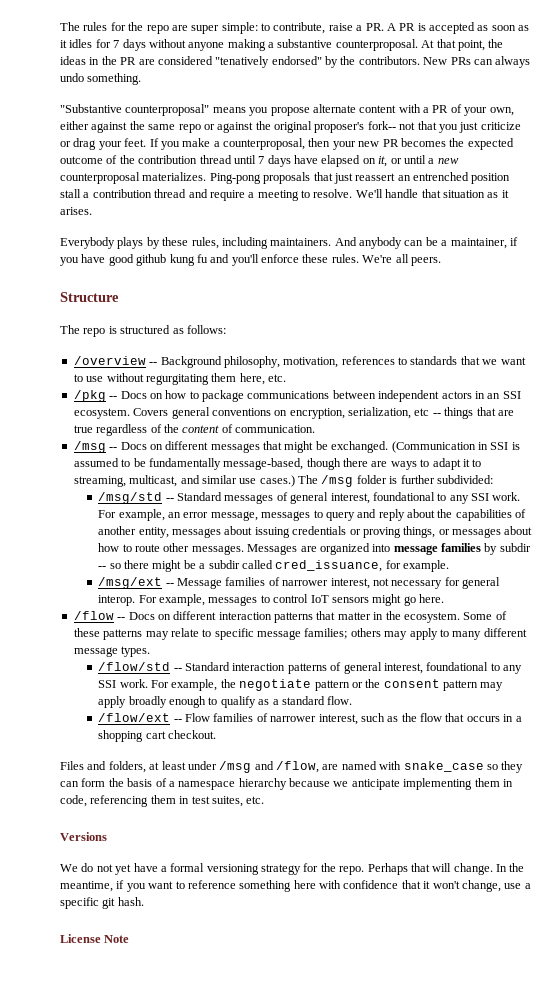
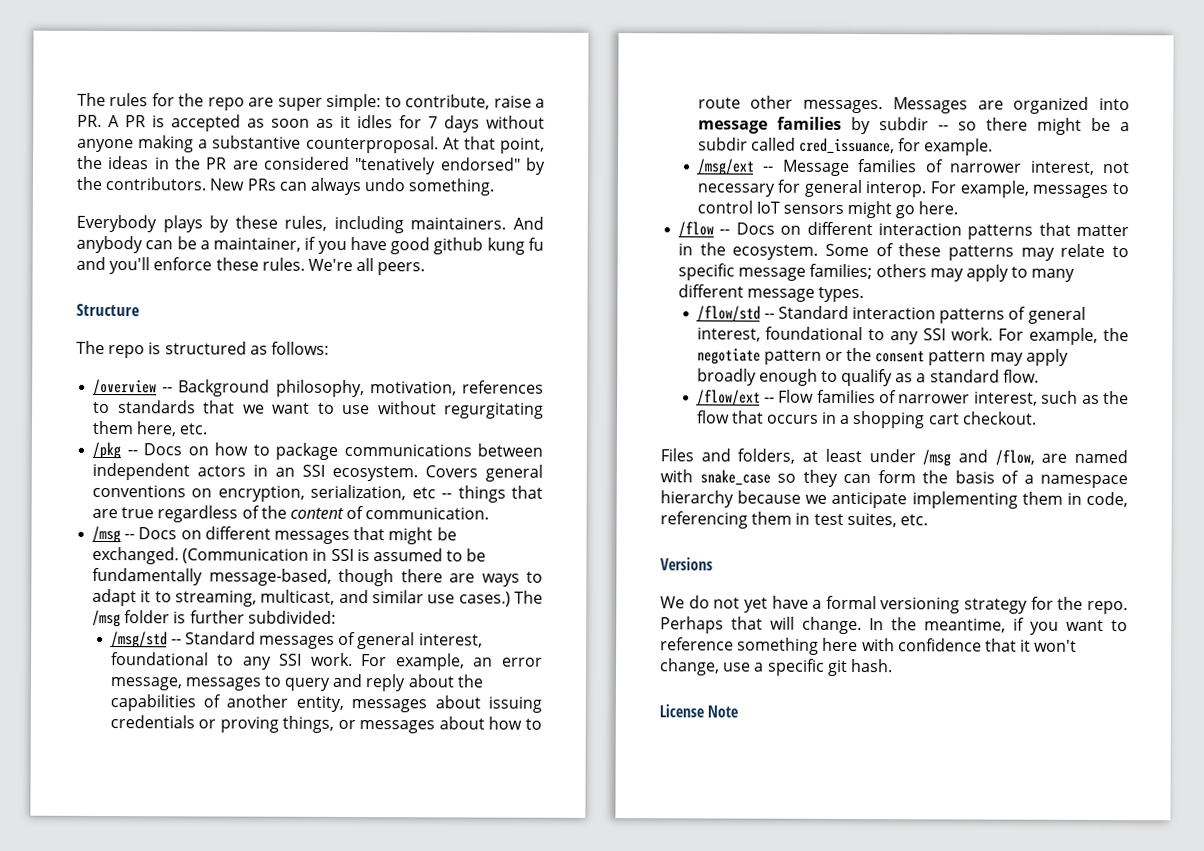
- "Substantive counterproposal" means you propose alternate content with a PR of your own, either against the same repo or against the original proposer's fork-- not that you just criticize or drag your feet. If you make a counterproposal, then your new PR becomes the expected outcome of the contribution thread until 7 days have elapsed on it, or until a new counterproposal materializes. Ping-pong proposals that just reassert an entrenched position stall a contribution thread and require a meeting to resolve. We'll handle that situation as it arises.

